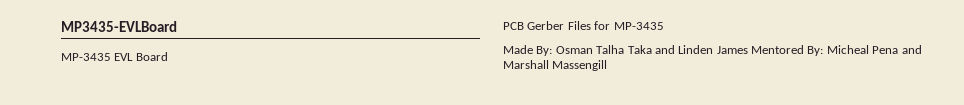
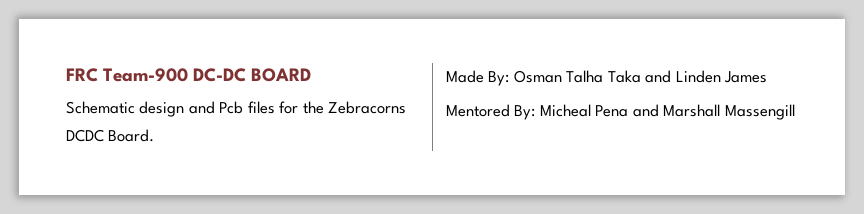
- MP3435-EVLBoard
- MP-3435 EVL Board
- PCB Gerber Files for MP-3435
+ FRC Team-900 DC-DC BOARD
+ Schematic design and Pcb files for the Zebracorns DCDC Board.
- Made By: Osman Talha Taka and Linden James Mentored By: Micheal Pena and Marshall Massengill
+ Made By: Osman Talha Taka and Linden James
+ Mentored By: Micheal Pena and Marshall Massengill

